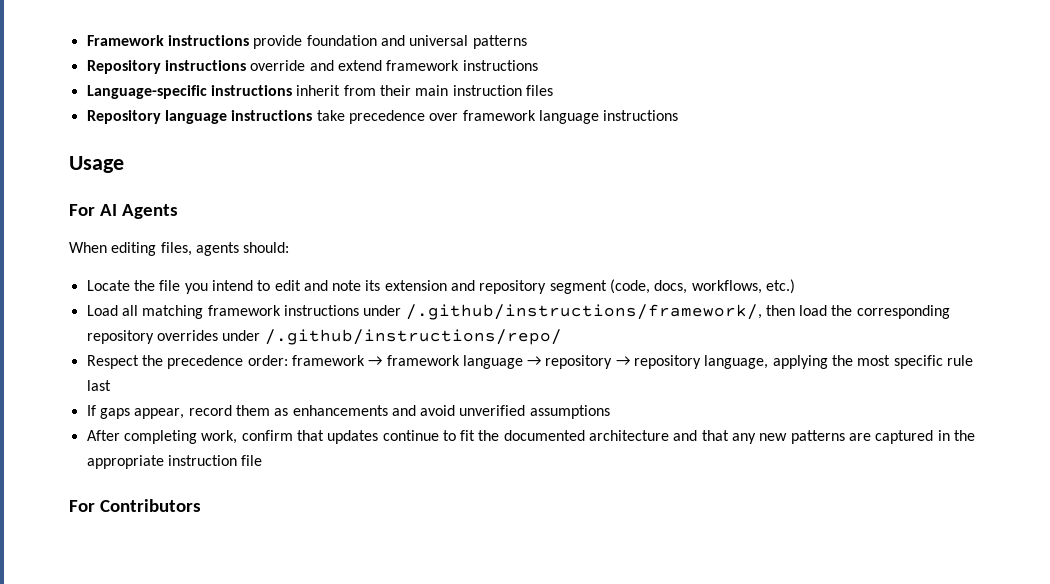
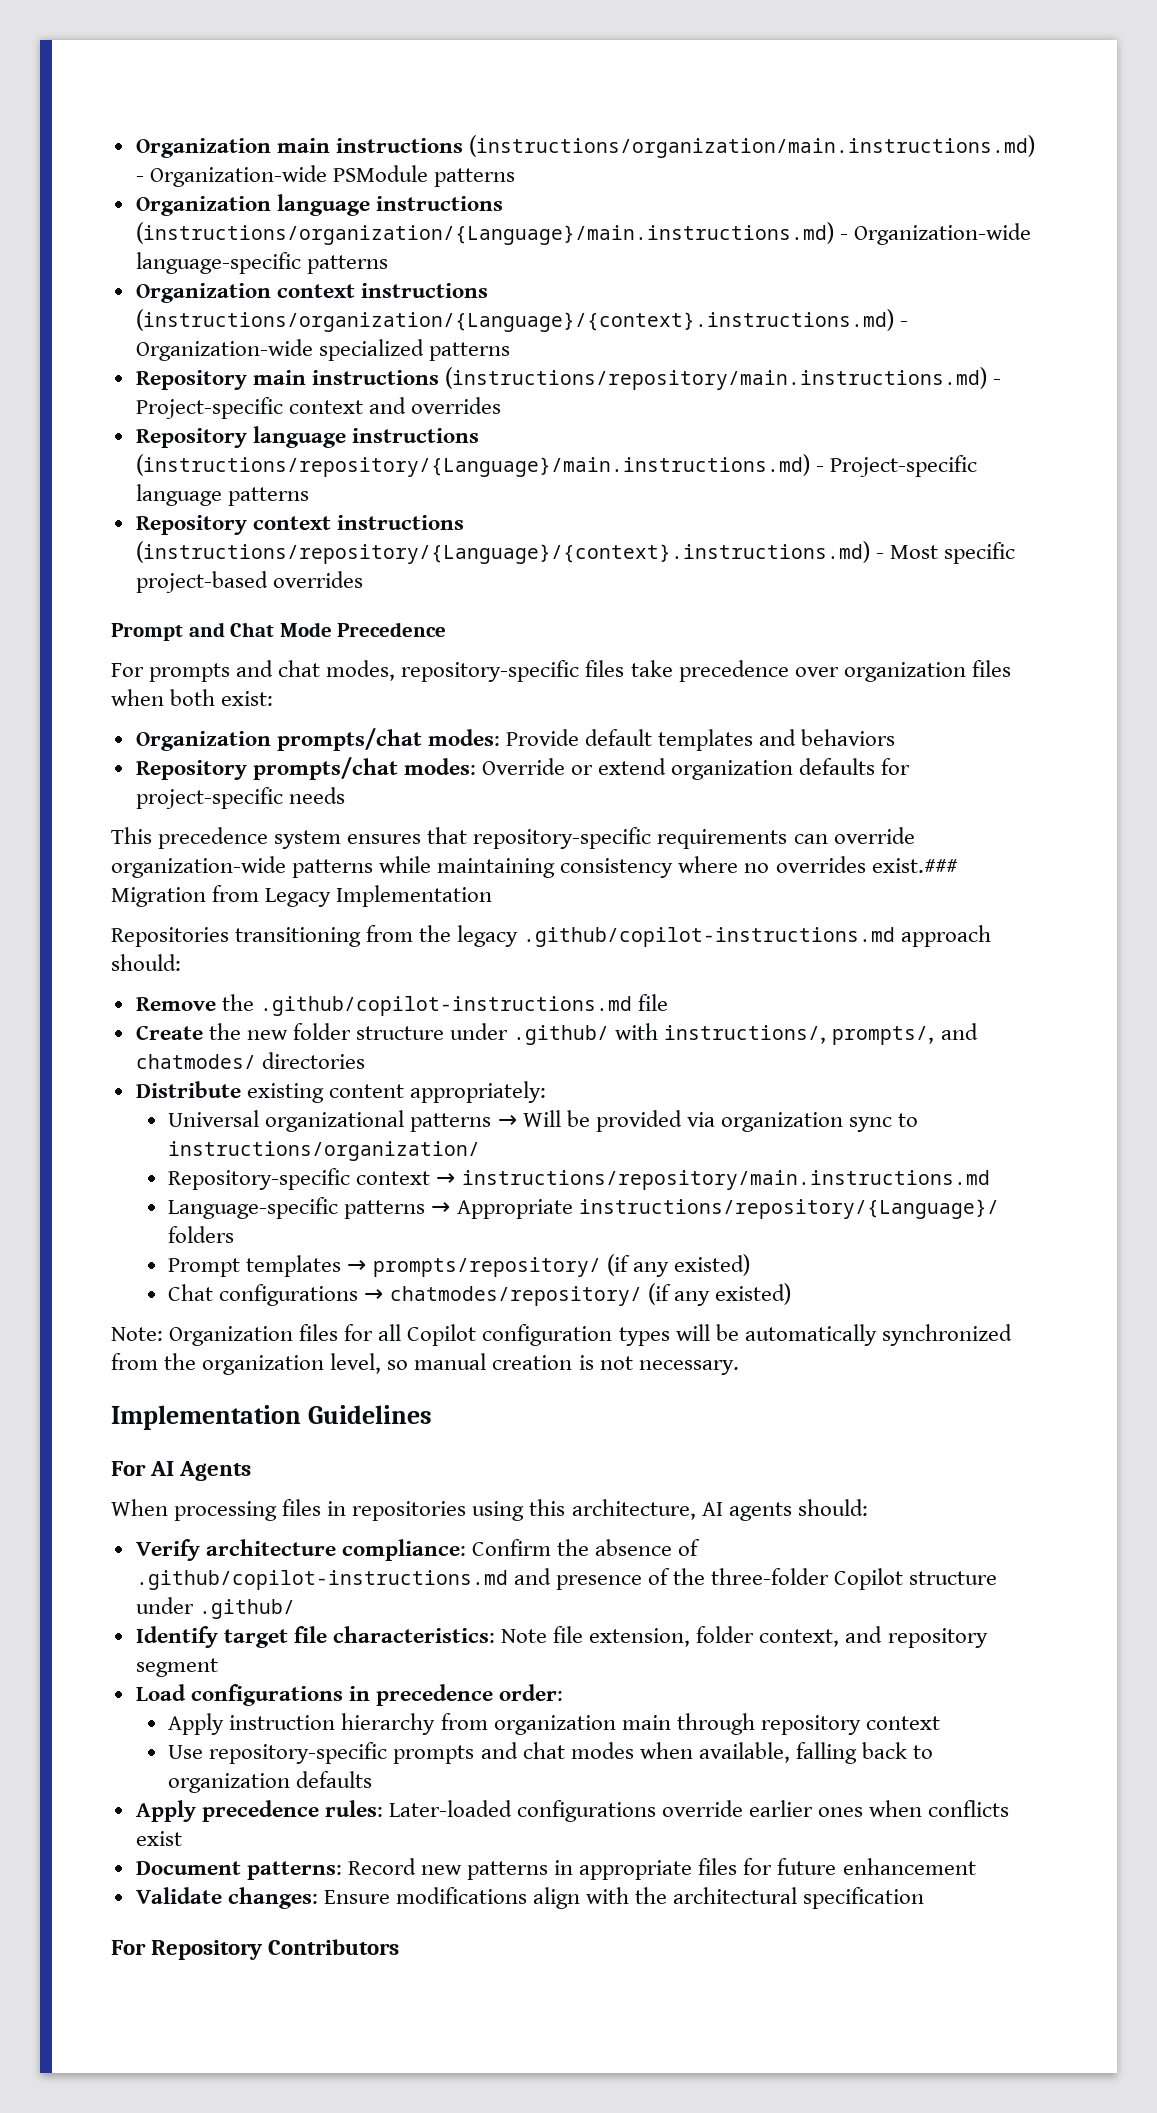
- Framework instructions provide foundation and universal patterns
- Repository instructions override and extend framework instructions
- Language-specific instructions inherit from their main instruction files
- Repository language instructions take precedence over framework language instructions
- Usage
+ Organization main instructions (instructions/organization/main.instructions.md) - Organization-wide PSModule patterns
+ Organization language instructions (instructions/organization/{Language}/main.instructions.md) - Organization-wide language-specific patterns
+ Organization context instructions (instructions/organization/{Language}/{context}.instructions.md) - Organization-wide specialized patterns
+ Repository main instructions (instructions/repository/main.instructions.md) - Project-specific context and overrides
+ Repository language instructions (instructions/repository/{Language}/main.instructions.md) - Project-specific language patterns
+ Repository context instructions (instructions/repository/{Language}/{context}.instructions.md) - Most specific project-based overrides
+ Prompt and Chat Mode Precedence
+ For prompts and chat modes, repository-specific files take precedence over organization files when both exist:
+ Organization prompts/chat modes: Provide default templates and behaviors
+ Repository prompts/chat modes: Override or extend organization defaults for project-specific needs
+ This precedence system ensures that repository-specific requirements can override organization-wide patterns while maintaining consistency where no overrides exist.### Migration from Legacy Implementation
+ Repositories transitioning from the legacy .github/copilot-instructions.md approach should:
+ Remove the .github/copilot-instructions.md file
+ Create the new folder structure under .github/ with instructions/, prompts/, and chatmodes/ directories
+ Distribute existing content appropriately:
+ Universal organizational patterns → Will be provided via organization sync to instructions/organization/
+ Repository-specific context → instructions/repository/main.instructions.md
+ Language-specific patterns → Appropriate instructions/repository/{Language}/ folders
+ Prompt templates → prompts/repository/ (if any existed)
+ Chat configurations → chatmodes/repository/ (if any existed)
+ Note: Organization files for all Copilot configuration types will be automatically synchronized from the organization level, so manual creation is not necessary.
+ Implementation Guidelines
  For AI Agents
- When editing files, agents should:
- Locate the file you intend to edit and note its extension and repository segment (code, docs, workflows, etc.)
- Load all matching framework instructions under /.github/instructions/framework/, then load the corresponding repository overrides under /.github/instructions/repo/
- Respect the precedence order: framework → framework language → repository → repository language, applying the most specific rule last
- If gaps appear, record them as enhancements and avoid unverified assumptions
- After completing work, confirm that updates continue to fit the documented architecture and that any new patterns are captured in the appropriate instruction file
- For Contributors
+ When processing files in repositories using this architecture, AI agents should:
+ Verify architecture compliance: Confirm the absence of .github/copilot-instructions.md and presence of the three-folder Copilot structure under .github/
+ Identify target file characteristics: Note file extension, folder context, and repository segment
+ Load configurations in precedence order:
+ Apply instruction hierarchy from organization main through repository context
+ Use repository-specific prompts and chat modes when available, falling back to organization defaults
+ Apply precedence rules: Later-loaded configurations override earlier ones when conflicts exist
+ Document patterns: Record new patterns in appropriate files for future enhancement
+ Validate changes: Ensure modifications align with the architectural specification
+ For Repository Contributors

